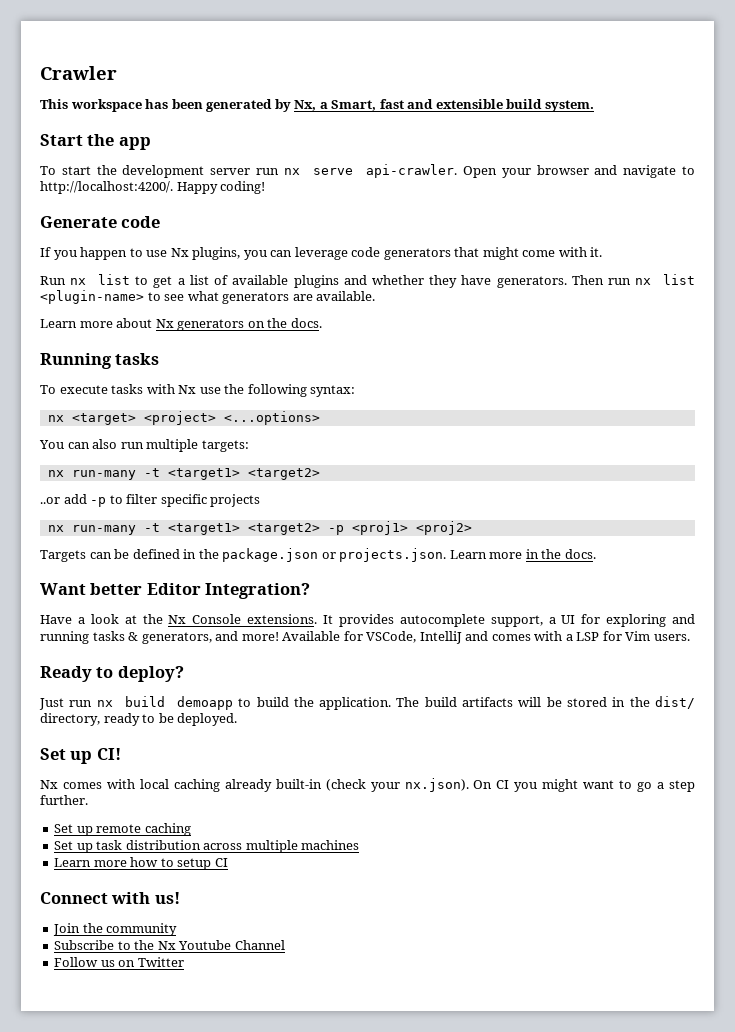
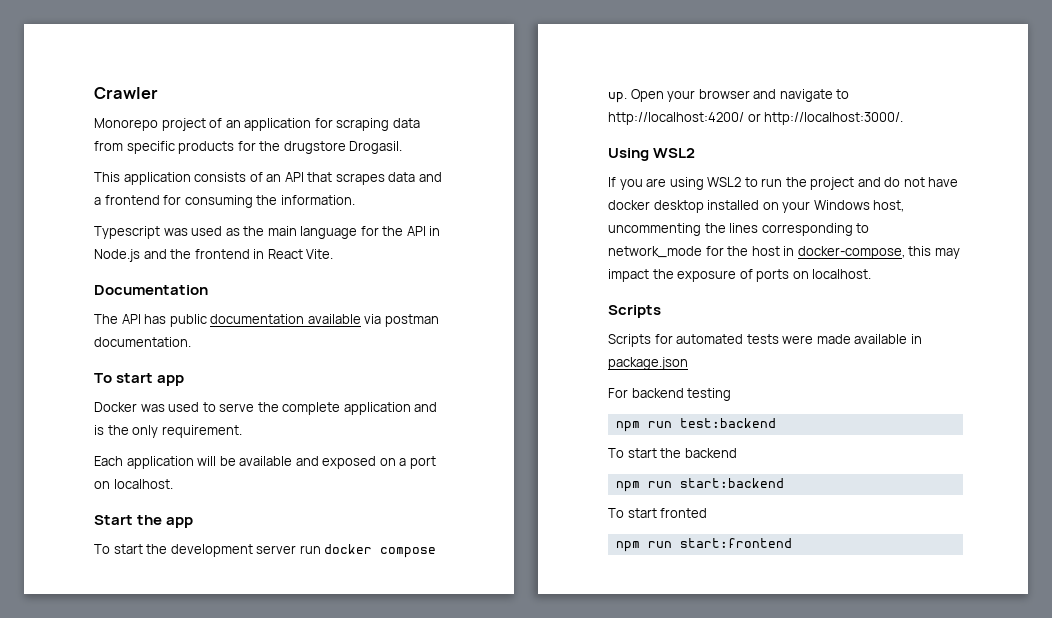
- This workspace has been generated by Nx, a Smart, fast and extensible build system.
+ Monorepo project of an application for scraping data from specific products for the drugstore Drogasil.
+ This application consists of an API that scrapes data and a frontend for consuming the information.
+ Typescript was used as the main language for the API in Node.js and the frontend in React Vite.
+ Documentation
+ The API has public documentation available via postman documentation.
+ To start app
+ Docker was used to serve the complete application and is the only requirement.
+ Each application will be available and exposed on a port on localhost.
- To start the development server run nx serve api-crawler.
+ To start the development server run docker compose up.
- Open your browser and navigate to http://localhost:4200/. Happy coding!
- Generate code
- If you happen to use Nx plugins, you can leverage code generators that might come with it.
- Run nx list to get a list of available plugins and whether they have generators. Then run nx list <plugin-name> to see what generators are available.
- Learn more about Nx generators on the docs.
- Running tasks
- To execute tasks with Nx use the following syntax:
- nx <target> <project> <...options>
- You can also run multiple targets:
- nx run-many -t <target1> <target2>
- ..or add -p to filter specific projects
- nx run-many -t <target1> <target2> -p <proj1> <proj2>
- Targets can be defined in the package.json or projects.json. Learn more in the docs.
- Want better Editor Integration?
- Have a look at the Nx Console extensions. It provides autocomplete support, a UI for exploring and running tasks & generators, and more! Available for VSCode, IntelliJ and comes with a LSP for Vim users.
- Ready to deploy?
- Just run nx build demoapp to build the application. The build artifacts will be stored in the dist/ directory, ready to be deployed.
- Set up CI!
- Nx comes with local caching already built-in (check your nx.json). On CI you might want to go a step further.
- Set up remote caching
- Set up task distribution across multiple machines
- Learn more how to setup CI
- Connect with us!
- Join the community
- Subscribe to the Nx Youtube Channel
- Follow us on Twitter
+ Open your browser and navigate to http://localhost:4200/ or http://localhost:3000/.
+ Using WSL2
+ If you are using WSL2 to run the project and do not have docker desktop installed on your Windows host, uncommenting the lines corresponding to network_mode for the host in docker-compose, this may impact the exposure of ports on localhost.
+ Scripts
+ Scripts for automated tests were made available in package.json
+ For backend testing
+ npm run test:backend
+ To start the backend
+ npm run start:backend
+ To start fronted
+ npm run start:frontend

